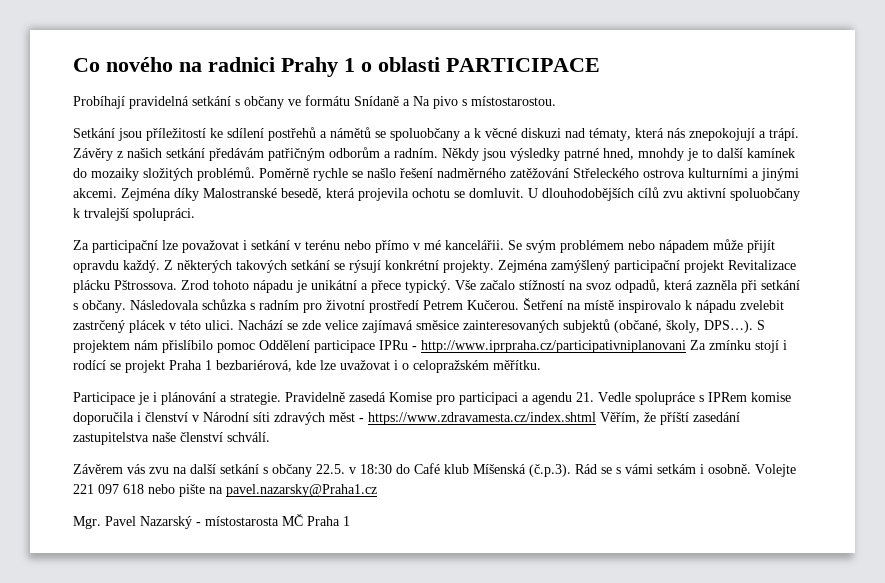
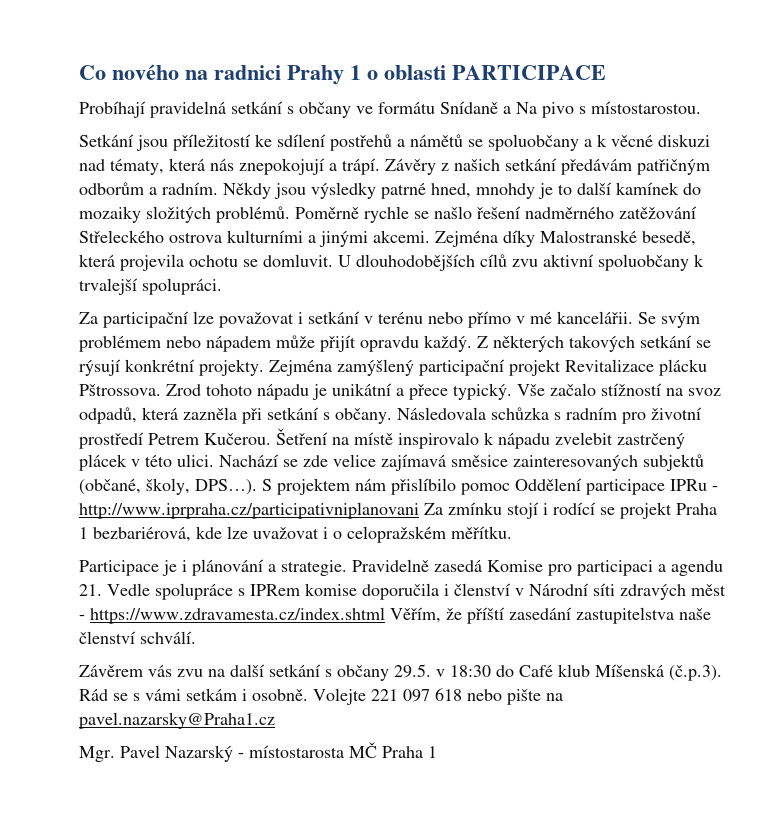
- Závěrem vás zvu na další setkání s občany 22.5. v 18:30 do Café klub Míšenská (č.p.3). Rád se s vámi setkám i osobně.
+ Závěrem vás zvu na další setkání s občany 29.5. v 18:30 do Café klub Míšenská (č.p.3). Rád se s vámi setkám i osobně.

